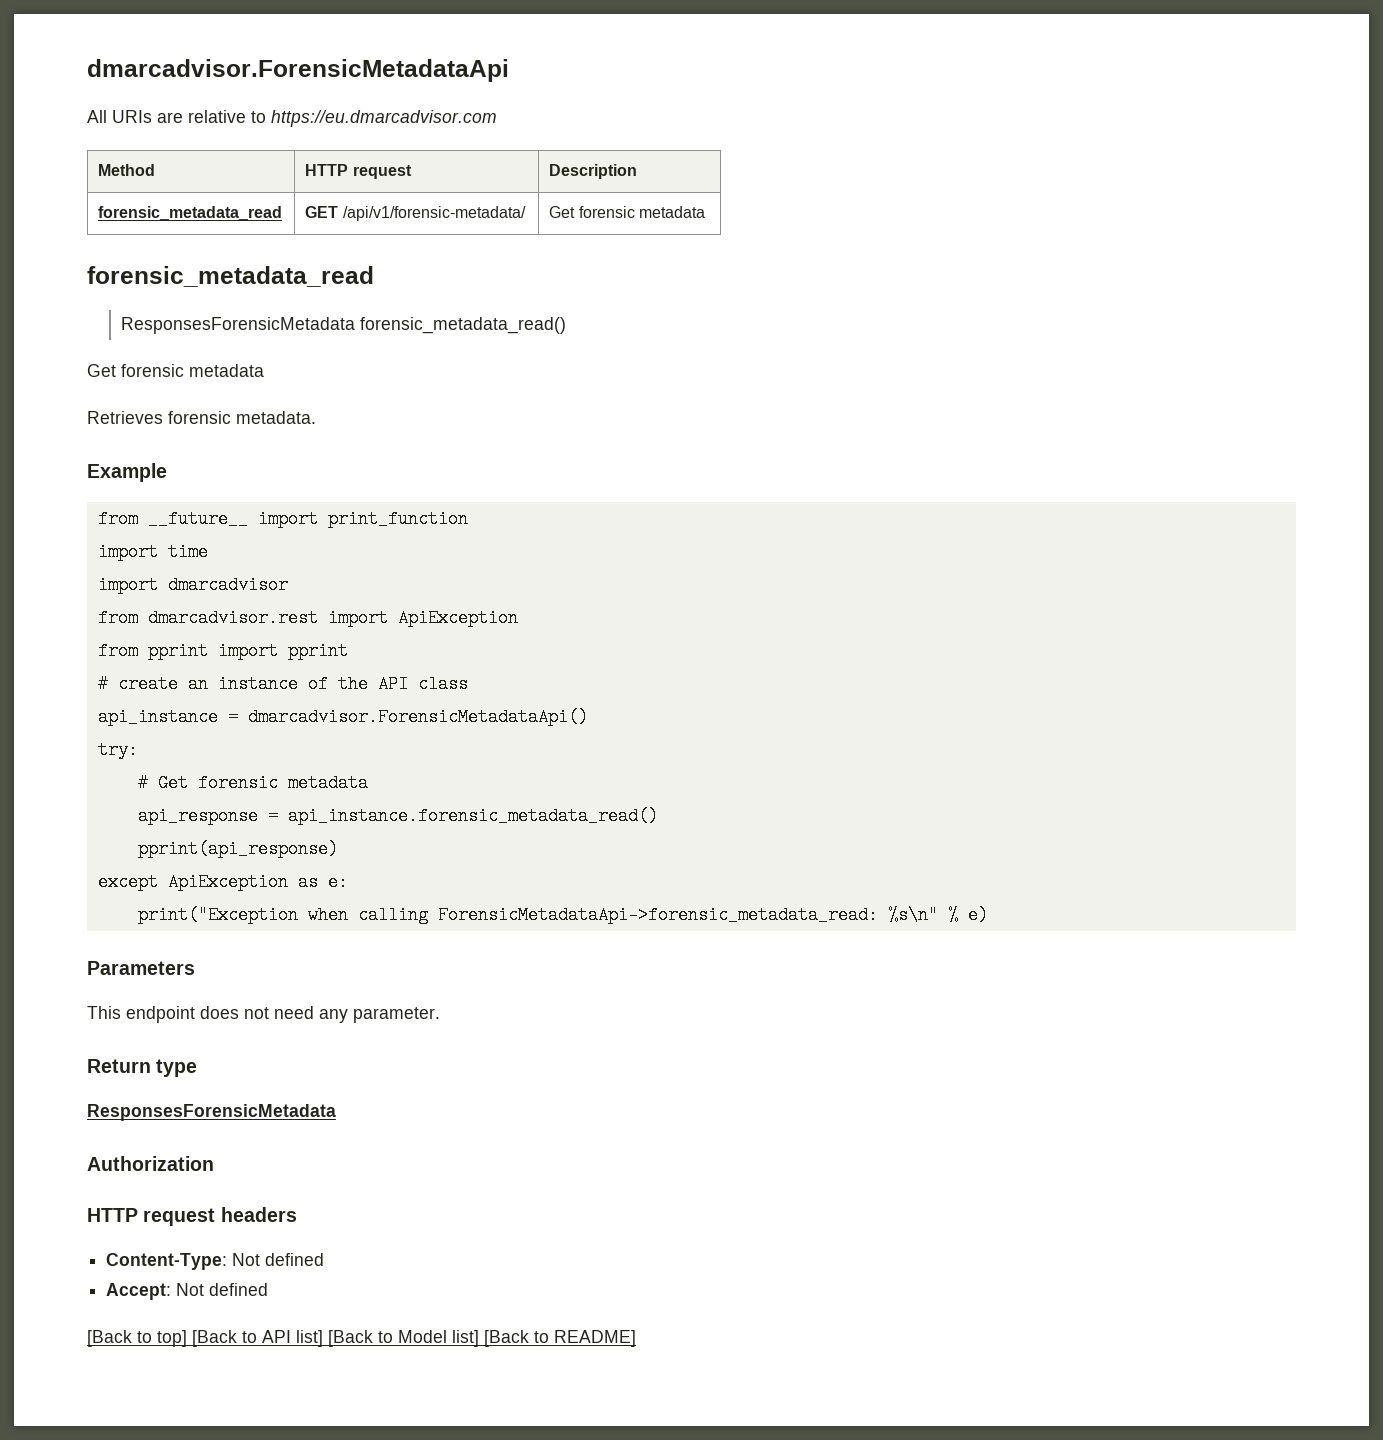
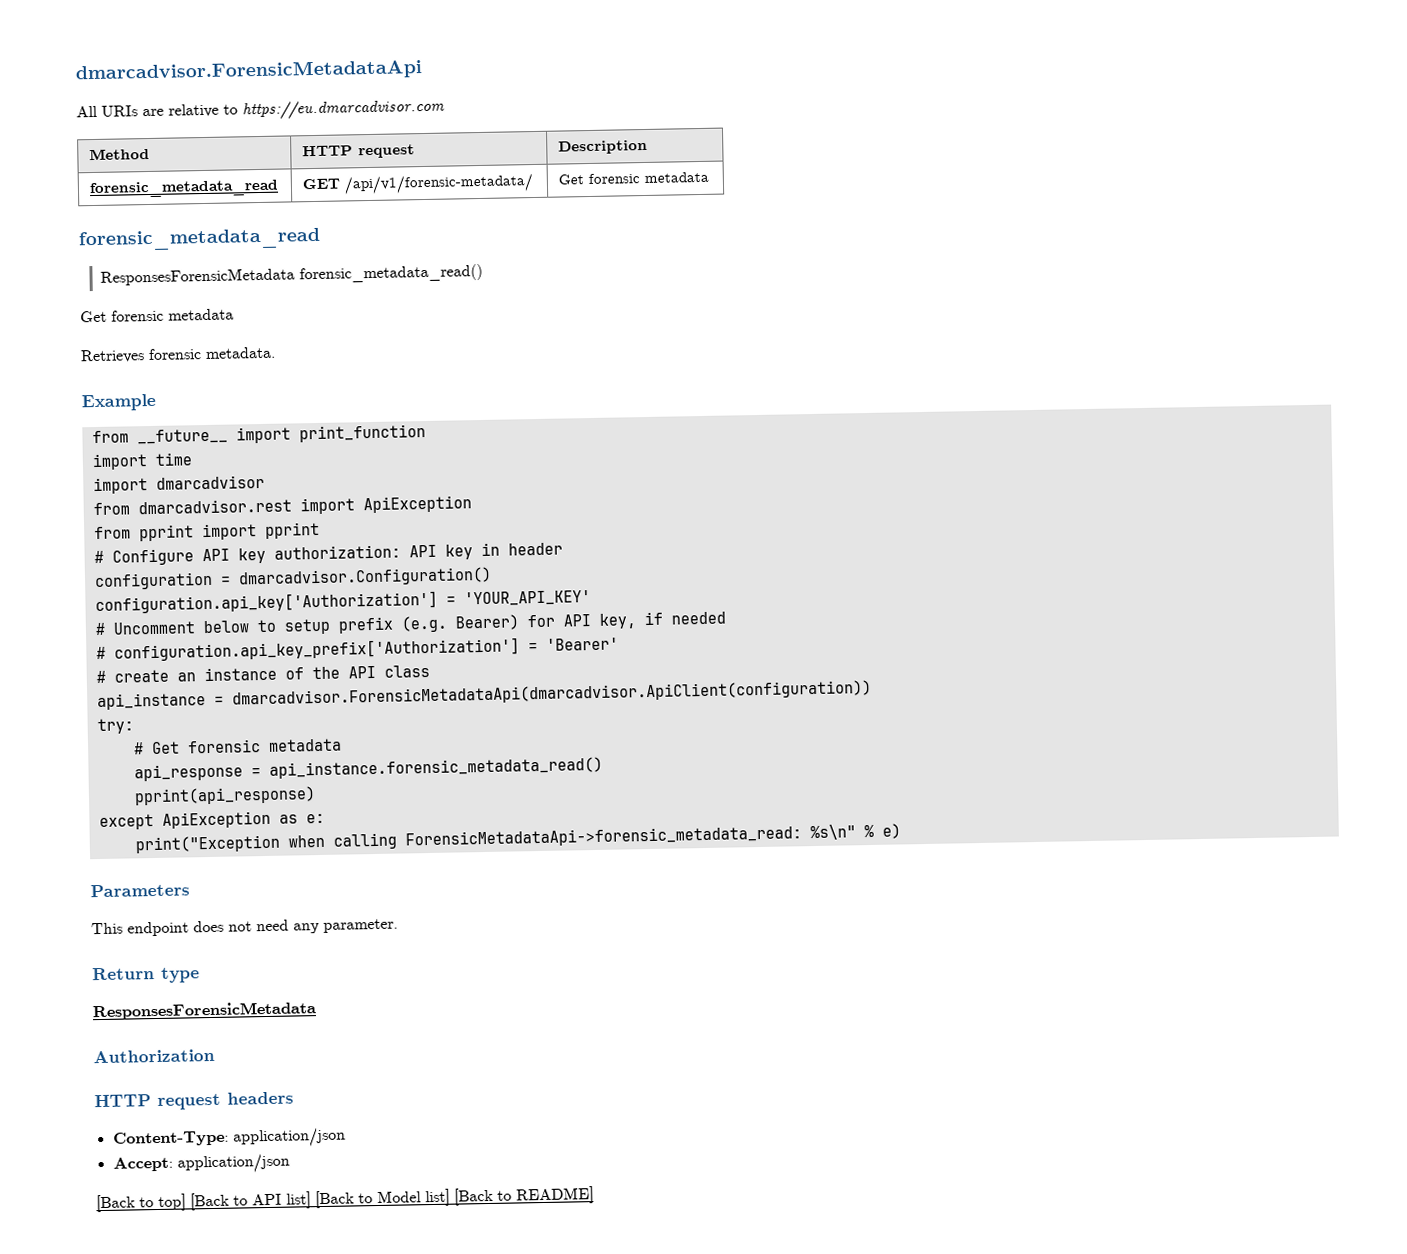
+ # Configure API key authorization: API key in header
+ configuration = dmarcadvisor.Configuration()
+ configuration.api_key['Authorization'] = 'YOUR_API_KEY'
+ # Uncomment below to setup prefix (e.g. Bearer) for API key, if needed
+ # configuration.api_key_prefix['Authorization'] = 'Bearer'
- api_instance = dmarcadvisor.ForensicMetadataApi()
+ api_instance = dmarcadvisor.ForensicMetadataApi(dmarcadvisor.ApiClient(configuration))
- Content-Type: Not defined
+ Content-Type: application/json
- Accept: Not defined
+ Accept: application/json

